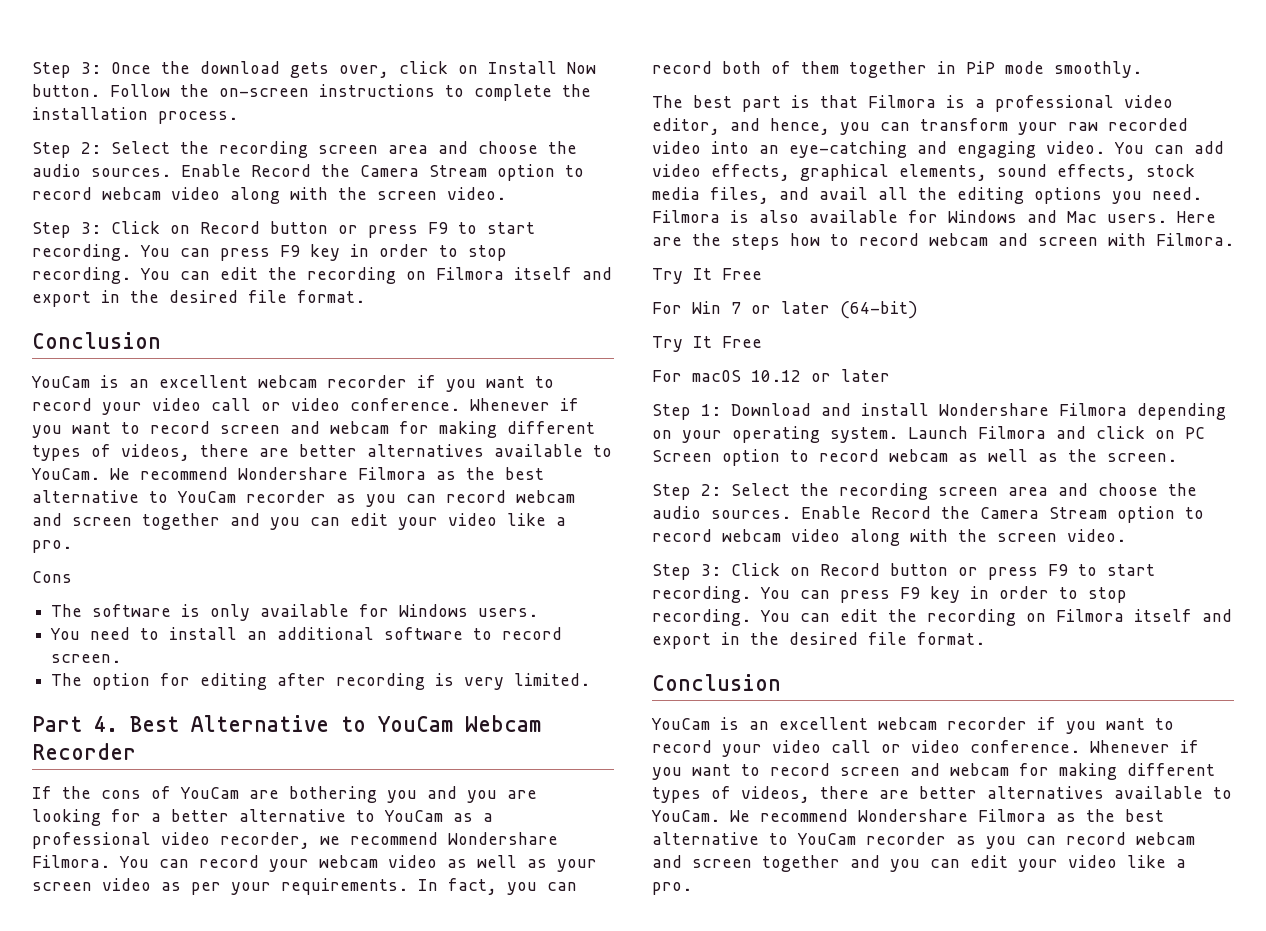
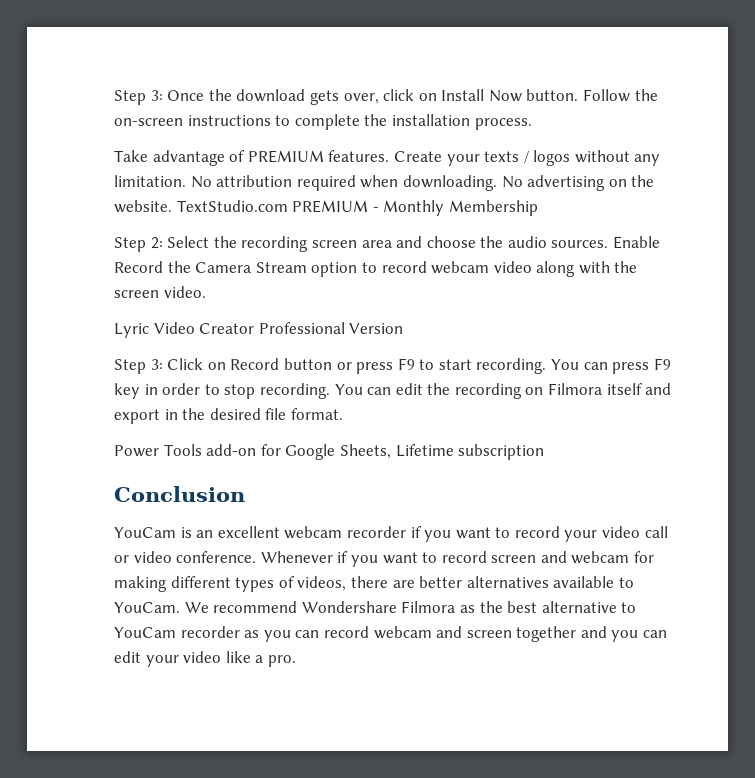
+ Take advantage of PREMIUM features. Create your texts / logos without any limitation. No attribution required when downloading. No advertising on the website. TextStudio.com PREMIUM - Monthly Membership
+ Lyric Video Creator Professional Version
+ Power Tools add-on for Google Sheets, Lifetime subscription
- Cons
- The software is only available for Windows users.
- You need to install an additional software to record screen.
- The option for editing after recording is very limited.
- Part 4. Best Alternative to YouCam Webcam Recorder
- If the cons of YouCam are bothering you and you are looking for a better alternative to YouCam as a professional video recorder, we recommend Wondershare Filmora. You can record your webcam video as well as your screen video as per your requirements. In fact, you can record both of them together in PiP mode smoothly.
- The best part is that Filmora is a professional video editor, and hence, you can transform your raw recorded video into an eye-catching and engaging video. You can add video effects, graphical elements, sound effects, stock media files, and avail all the editing options you need. Filmora is also available for Windows and Mac users. Here are the steps how to record webcam and screen with Filmora.
- Try It Free
- For Win 7 or later (64-bit)
- Try It Free
- For macOS 10.12 or later
- Step 1: Download and install Wondershare Filmora depending on your operating system. Launch Filmora and click on PC Screen option to record webcam as well as the screen.
- Step 2: Select the recording screen area and choose the audio sources. Enable Record the Camera Stream option to record webcam video along with the screen video.
- Step 3: Click on Record button or press F9 to start recording. You can press F9 key in order to stop recording. You can edit the recording on Filmora itself and export in the desired file format.
- Conclusion
- YouCam is an excellent webcam recorder if you want to record your video call or video conference. Whenever if you want to record screen and webcam for making different types of videos, there are better alternatives available to YouCam. We recommend Wondershare Filmora as the best alternative to YouCam recorder as you can record webcam and screen together and you can edit your video like a pro.

